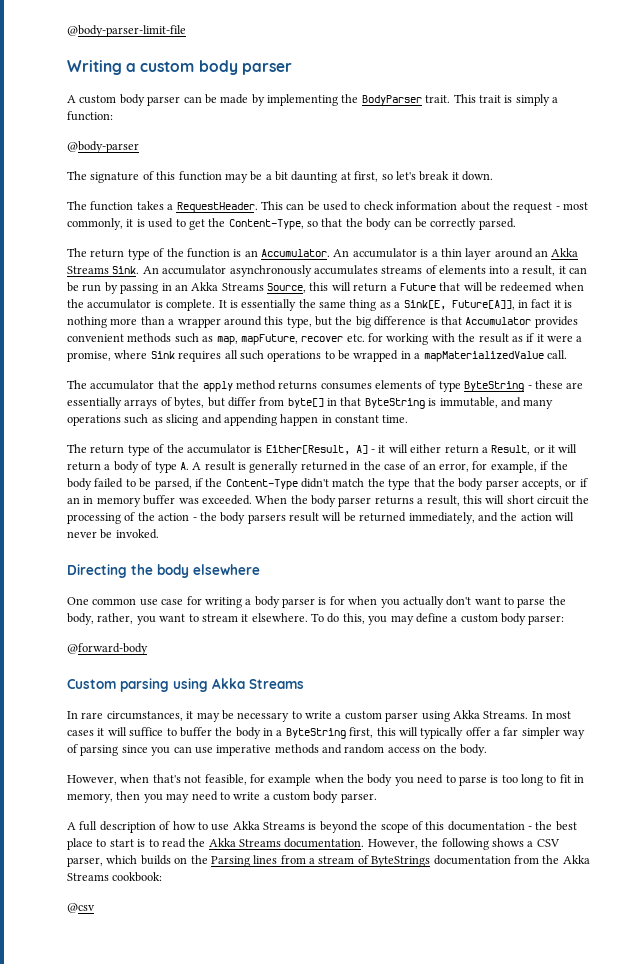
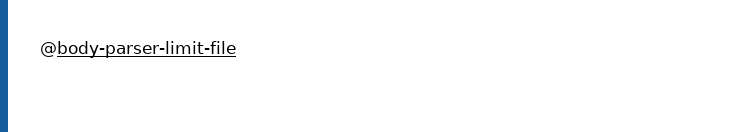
- Writing a custom body parser
- A custom body parser can be made by implementing the BodyParser trait. This trait is simply a function:
- @body-parser
- The signature of this function may be a bit daunting at first, so let's break it down.
- The function takes a RequestHeader. This can be used to check information about the request - most commonly, it is used to get the Content-Type, so that the body can be correctly parsed.
- The return type of the function is an Accumulator. An accumulator is a thin layer around an Akka Streams Sink. An accumulator asynchronously accumulates streams of elements into a result, it can be run by passing in an Akka Streams Source, this will return a Future that will be redeemed when the accumulator is complete. It is essentially the same thing as a Sink[E, Future[A]], in fact it is nothing more than a wrapper around this type, but the big difference is that Accumulator provides convenient methods such as map, mapFuture, recover etc. for working with the result as if it were a promise, where Sink requires all such operations to be wrapped in a mapMaterializedValue call.
- The accumulator that the apply method returns consumes elements of type ByteString - these are essentially arrays of bytes, but differ from byte[] in that ByteString is immutable, and many operations such as slicing and appending happen in constant time.
- The return type of the accumulator is Either[Result, A] - it will either return a Result, or it will return a body of type A. A result is generally returned in the case of an error, for example, if the body failed to be parsed, if the Content-Type didn't match the type that the body parser accepts, or if an in memory buffer was exceeded. When the body parser returns a result, this will short circuit the processing of the action - the body parsers result will be returned immediately, and the action will never be invoked.
- Directing the body elsewhere
- One common use case for writing a body parser is for when you actually don't want to parse the body, rather, you want to stream it elsewhere. To do this, you may define a custom body parser:
- @forward-body
- Custom parsing using Akka Streams
- In rare circumstances, it may be necessary to write a custom parser using Akka Streams. In most cases it will suffice to buffer the body in a ByteString first, this will typically offer a far simpler way of parsing since you can use imperative methods and random access on the body.
- However, when that's not feasible, for example when the body you need to parse is too long to fit in memory, then you may need to write a custom body parser.
- A full description of how to use Akka Streams is beyond the scope of this documentation - the best place to start is to read the Akka Streams documentation. However, the following shows a CSV parser, which builds on the Parsing lines from a stream of ByteStrings documentation from the Akka Streams cookbook:
- @csv

